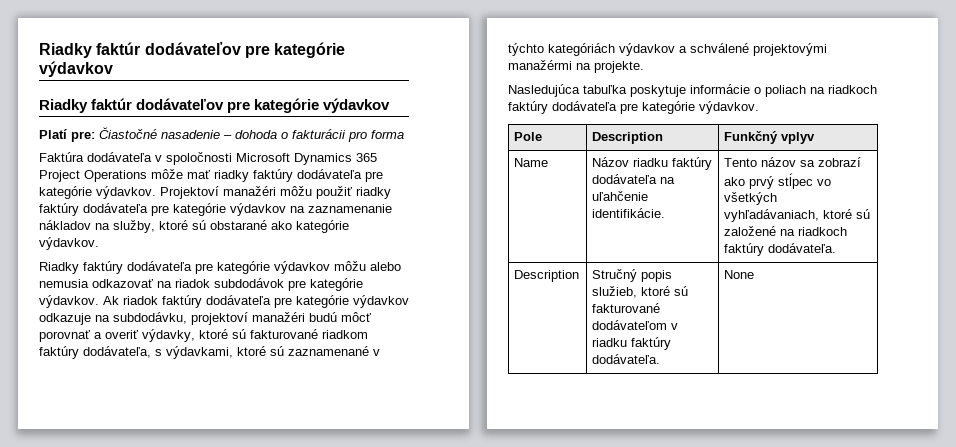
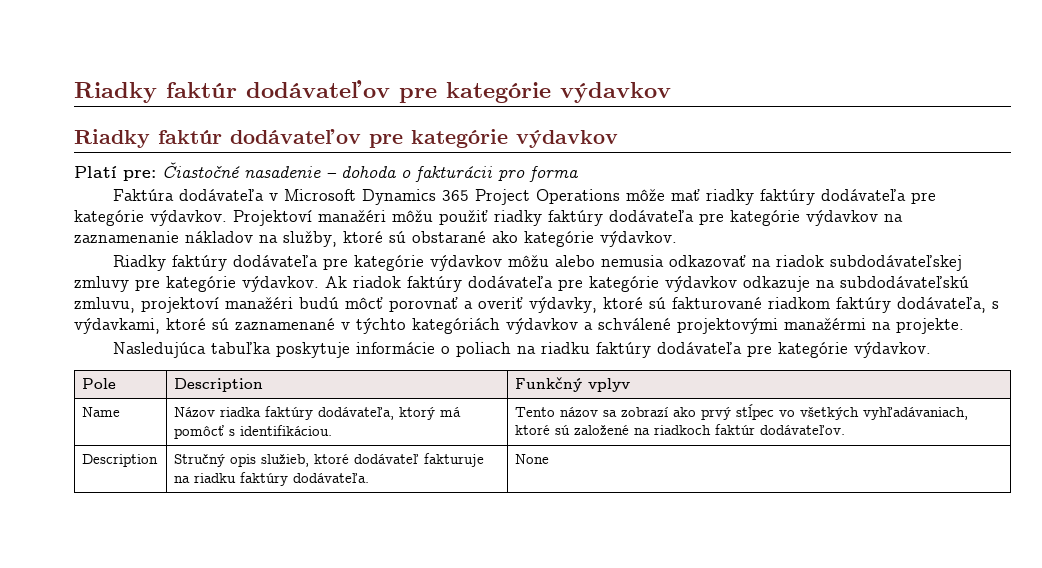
- Faktúra dodávateľa v spoločnosti Microsoft Dynamics 365 Project Operations môže mať riadky faktúry dodávateľa pre kategórie výdavkov.
+ Faktúra dodávateľa v Microsoft Dynamics 365 Project Operations môže mať riadky faktúry dodávateľa pre kategórie výdavkov.
- Riadky faktúry dodávateľa pre kategórie výdavkov môžu alebo nemusia odkazovať na riadok subdodávok pre kategórie výdavkov.
+ Riadky faktúry dodávateľa pre kategórie výdavkov môžu alebo nemusia odkazovať na riadok subdodávateľskej zmluvy pre kategórie výdavkov.
- Ak riadok faktúry dodávateľa pre kategórie výdavkov odkazuje na subdodávku, projektoví manažéri budú môcť porovnať a overiť výdavky, ktoré sú fakturované riadkom faktúry dodávateľa, s výdavkami, ktoré sú zaznamenané v týchto kategóriách výdavkov a schválené projektovými manažérmi na projekte.
+ Ak riadok faktúry dodávateľa pre kategórie výdavkov odkazuje na subdodávateľskú zmluvu, projektoví manažéri budú môcť porovnať a overiť výdavky, ktoré sú fakturované riadkom faktúry dodávateľa, s výdavkami, ktoré sú zaznamenané v týchto kategóriách výdavkov a schválené projektovými manažérmi na projekte.
- Nasledujúca tabuľka poskytuje informácie o poliach na riadkoch faktúry dodávateľa pre kategórie výdavkov.
+ Nasledujúca tabuľka poskytuje informácie o poliach na riadku faktúry dodávateľa pre kategórie výdavkov.
- Name | Názov riadku faktúry dodávateľa na uľahčenie identifikácie. | Tento názov sa zobrazí ako prvý stĺpec vo všetkých vyhľadávaniach, ktoré sú založené na riadkoch faktúry dodávateľa.
+ Name | Názov riadka faktúry dodávateľa, ktorý má pomôcť s identifikáciou. | Tento názov sa zobrazí ako prvý stĺpec vo všetkých vyhľadávaniach, ktoré sú založené na riadkoch faktúr dodávateľov.
- Description | Stručný popis služieb, ktoré sú fakturované dodávateľom v riadku faktúry dodávateľa. | None
+ Description | Stručný opis služieb, ktoré dodávateľ fakturuje na riadku faktúry dodávateľa. | None

